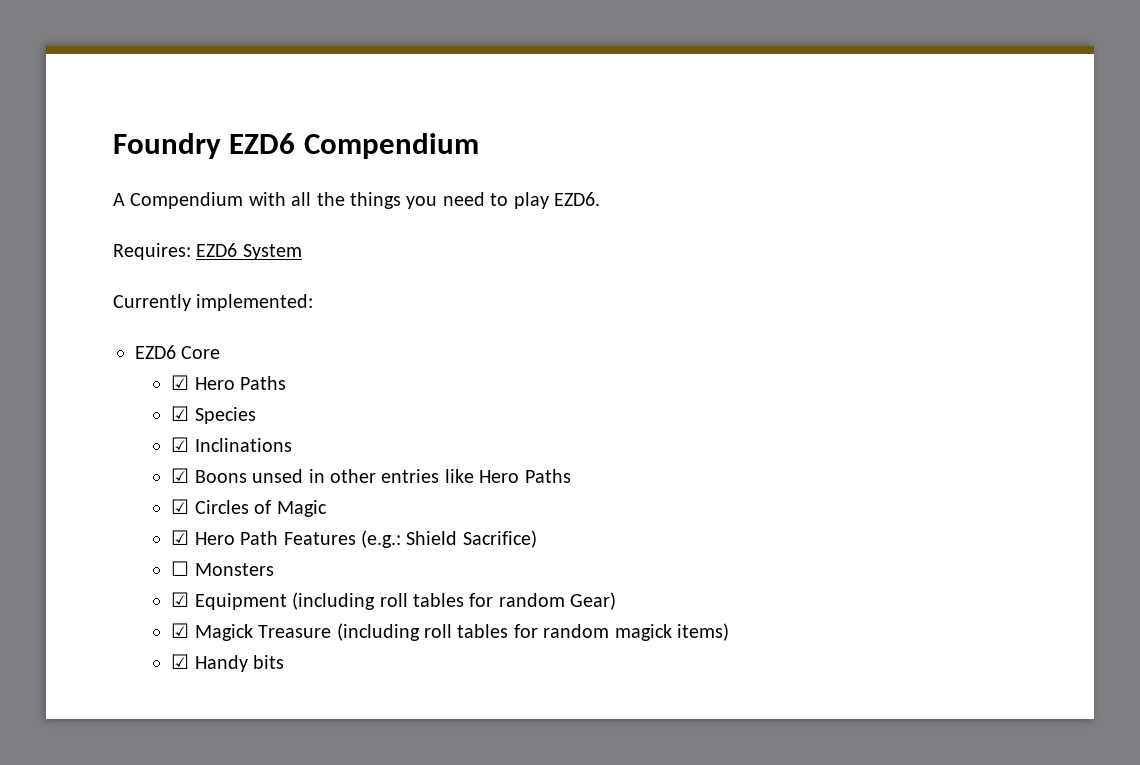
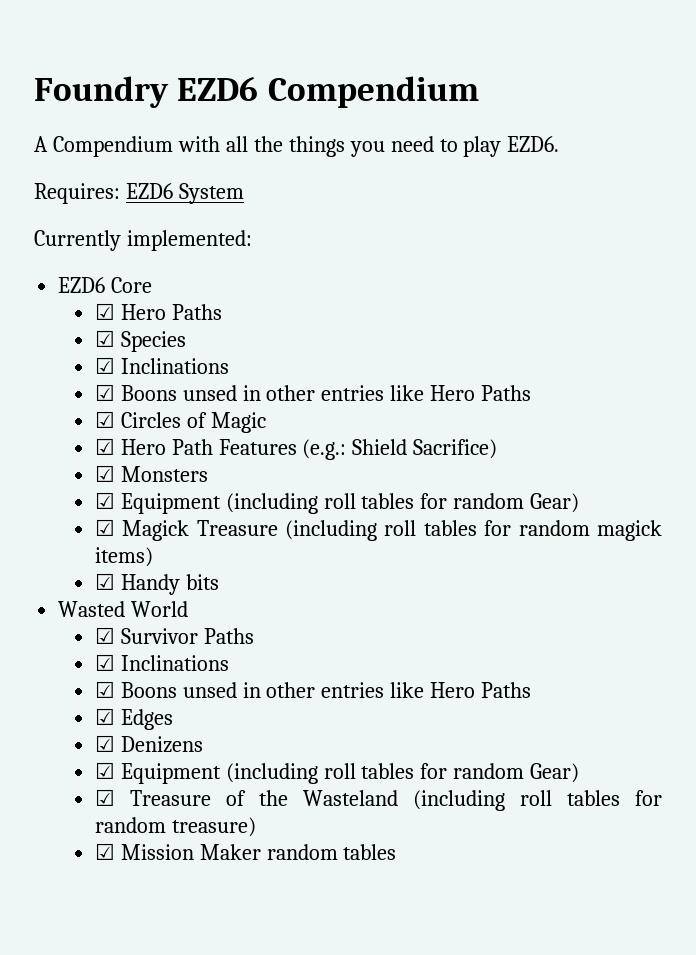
- ☐ Monsters
+ ☑ Monsters
+ Wasted World
+ ☑ Survivor Paths
+ ☑ Inclinations
+ ☑ Boons unsed in other entries like Hero Paths
+ ☑ Edges
+ ☑ Denizens
+ ☑ Equipment (including roll tables for random Gear)
+ ☑ Treasure of the Wasteland (including roll tables for random treasure)
+ ☑ Mission Maker random tables

